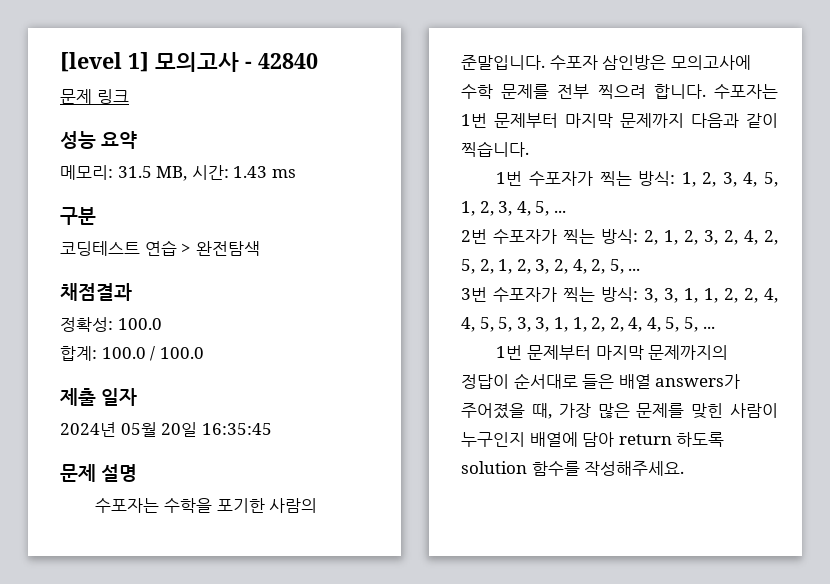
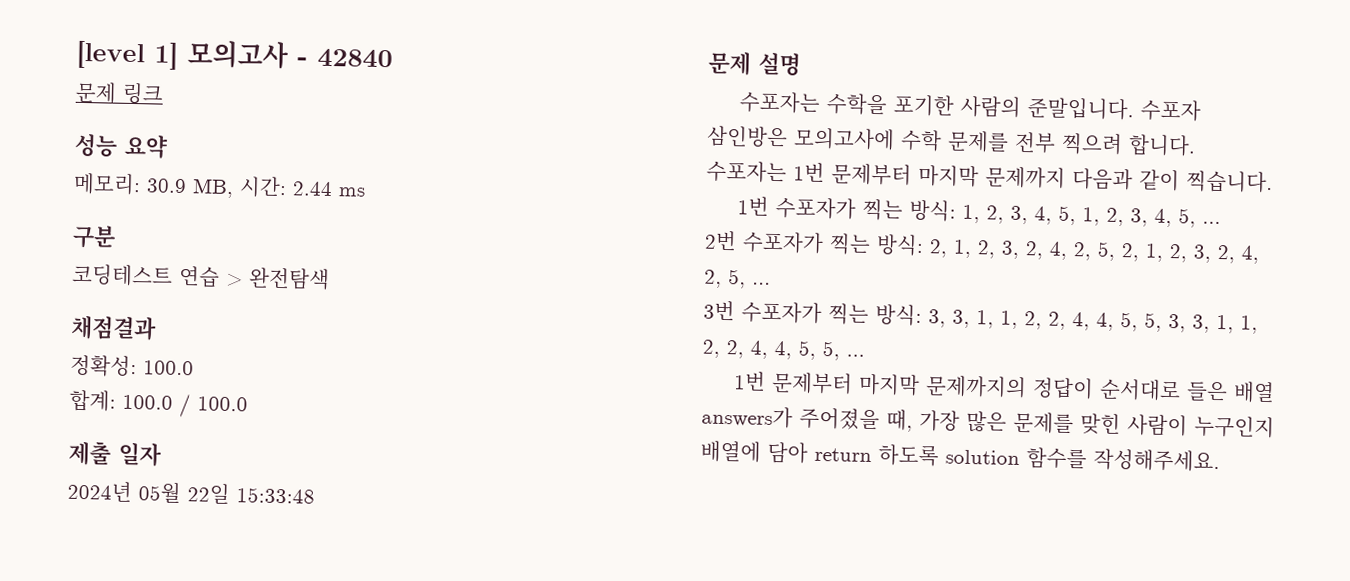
- 메모리: 31.5 MB, 시간: 1.43 ms
+ 메모리: 30.9 MB, 시간: 2.44 ms
- 2024년 05월 20일 16:35:45
+ 2024년 05월 22일 15:33:48

